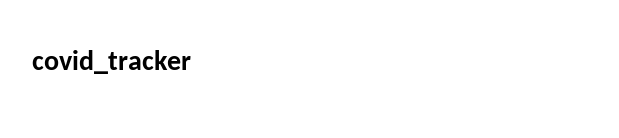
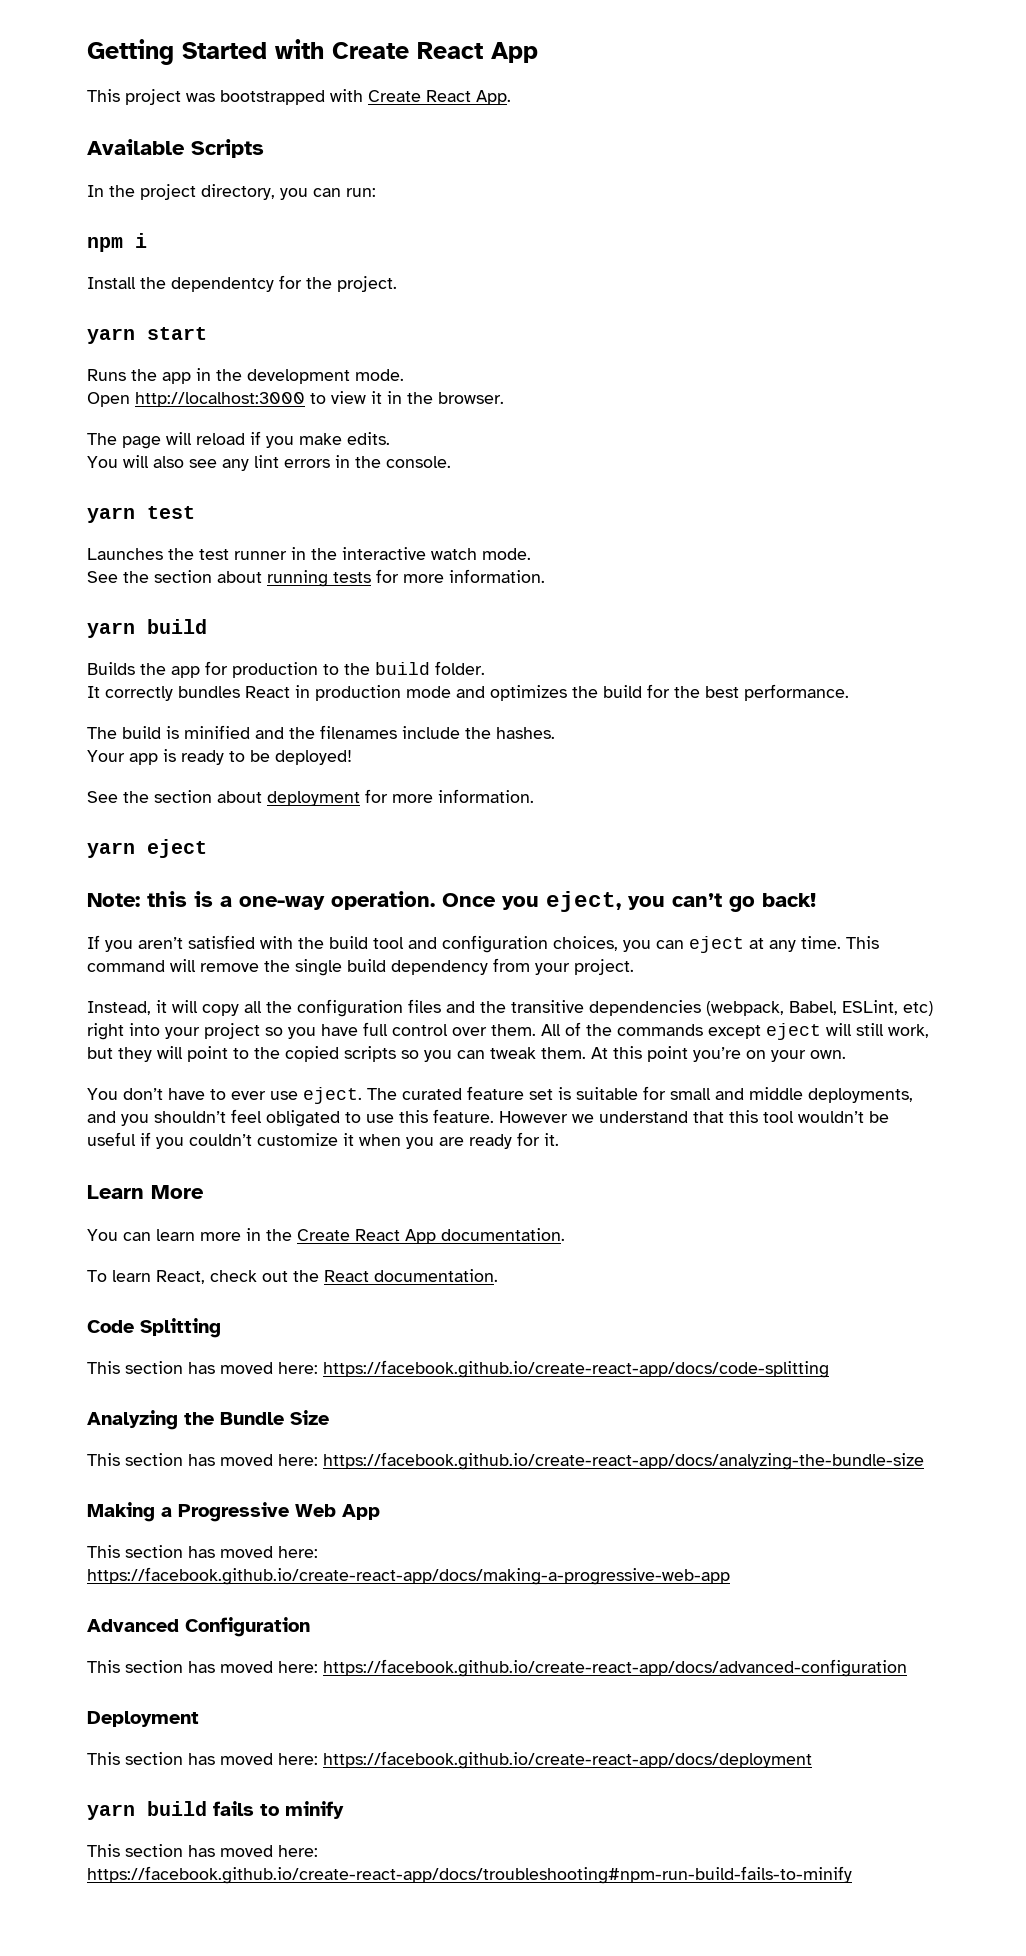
- covid_tracker
+ Getting Started with Create React App
+ This project was bootstrapped with Create React App.
+ Available Scripts
+ In the project directory, you can run:
+ npm i
+ Install the dependentcy for the project.
+ yarn start
+ Runs the app in the development mode.
+ Open http://localhost:3000 to view it in the browser.
+ The page will reload if you make edits.
+ You will also see any lint errors in the console.
+ yarn test
+ Launches the test runner in the interactive watch mode.
+ See the section about running tests for more information.
+ yarn build
+ Builds the app for production to the build folder.
+ It correctly bundles React in production mode and optimizes the build for the best performance.
+ The build is minified and the filenames include the hashes.
+ Your app is ready to be deployed!
+ See the section about deployment for more information.
+ yarn eject
+ Note: this is a one-way operation. Once you eject, you can’t go back!
+ If you aren’t satisfied with the build tool and configuration choices, you can eject at any time. This command will remove the single build dependency from your project.
+ Instead, it will copy all the configuration files and the transitive dependencies (webpack, Babel, ESLint, etc) right into your project so you have full control over them. All of the commands except eject will still work, but they will point to the copied scripts so you can tweak them. At this point you’re on your own.
+ You don’t have to ever use eject. The curated feature set is suitable for small and middle deployments, and you shouldn’t feel obligated to use this feature. However we understand that this tool wouldn’t be useful if you couldn’t customize it when you are ready for it.
+ Learn More
+ You can learn more in the Create React App documentation.
+ To learn React, check out the React documentation.
+ Code Splitting
+ This section has moved here: https://facebook.github.io/create-react-app/docs/code-splitting
+ Analyzing the Bundle Size
+ This section has moved here: https://facebook.github.io/create-react-app/docs/analyzing-the-bundle-size
+ Making a Progressive Web App
+ This section has moved here: https://facebook.github.io/create-react-app/docs/making-a-progressive-web-app
+ Advanced Configuration
+ This section has moved here: https://facebook.github.io/create-react-app/docs/advanced-configuration
+ Deployment
+ This section has moved here: https://facebook.github.io/create-react-app/docs/deployment
+ yarn build fails to minify
+ This section has moved here: https://facebook.github.io/create-react-app/docs/troubleshooting#npm-run-build-fails-to-minify

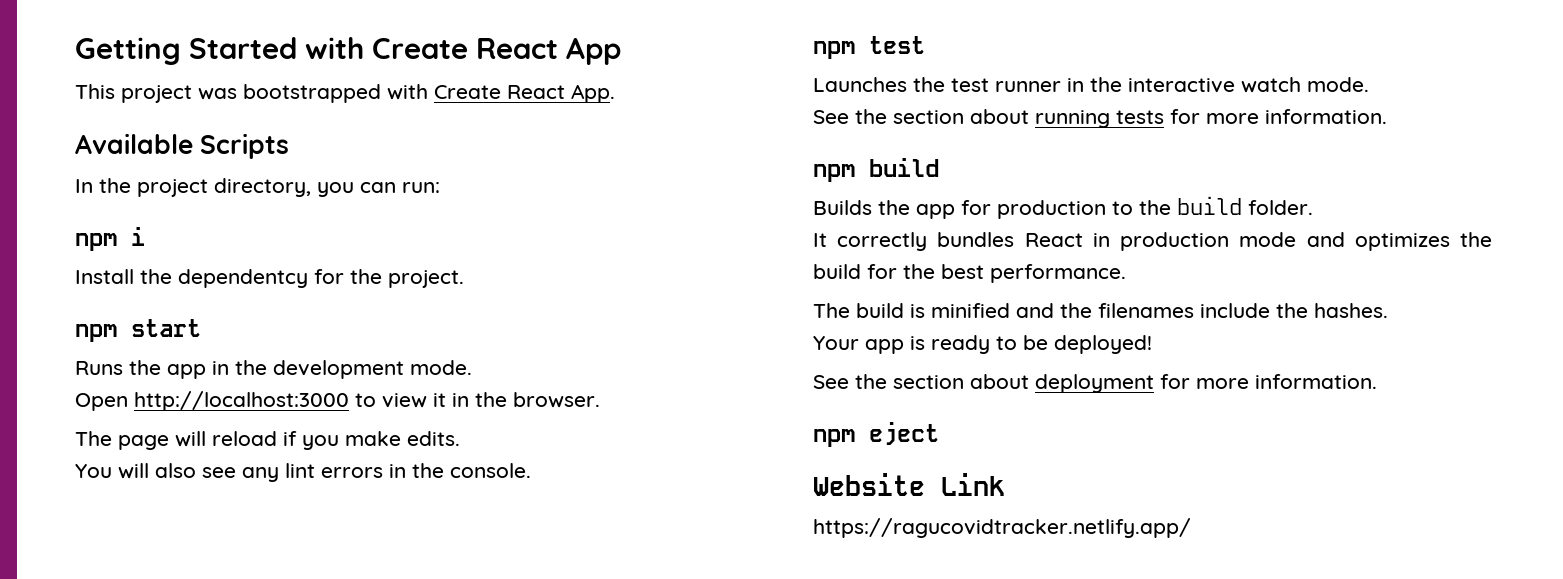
- yarn start
+ npm start
- yarn test
+ npm test
  See the section about running tests for more information.
- yarn build
+ npm build
- yarn eject
+ npm eject
- Note: this is a one-way operation. Once you eject, you can’t go back!
- If you aren’t satisfied with the build tool and configuration choices, you can eject at any time. This command will remove the single build dependency from your project.
- Instead, it will copy all the configuration files and the transitive dependencies (webpack, Babel, ESLint, etc) right into your project so you have full control over them. All of the commands except eject will still work, but they will point to the copied scripts so you can tweak them. At this point you’re on your own.
- You don’t have to ever use eject. The curated feature set is suitable for small and middle deployments, and you shouldn’t feel obligated to use this feature. However we understand that this tool wouldn’t be useful if you couldn’t customize it when you are ready for it.
- Learn More
- You can learn more in the Create React App documentation.
- To learn React, check out the React documentation.
- Code Splitting
- This section has moved here: https://facebook.github.io/create-react-app/docs/code-splitting
- Analyzing the Bundle Size
- This section has moved here: https://facebook.github.io/create-react-app/docs/analyzing-the-bundle-size
- Making a Progressive Web App
- This section has moved here: https://facebook.github.io/create-react-app/docs/making-a-progressive-web-app
- Advanced Configuration
- This section has moved here: https://facebook.github.io/create-react-app/docs/advanced-configuration
- Deployment
- This section has moved here: https://facebook.github.io/create-react-app/docs/deployment
- yarn build fails to minify
- This section has moved here: https://facebook.github.io/create-react-app/docs/troubleshooting#npm-run-build-fails-to-minify
+ Website Link
+ https://ragucovidtracker.netlify.app/

